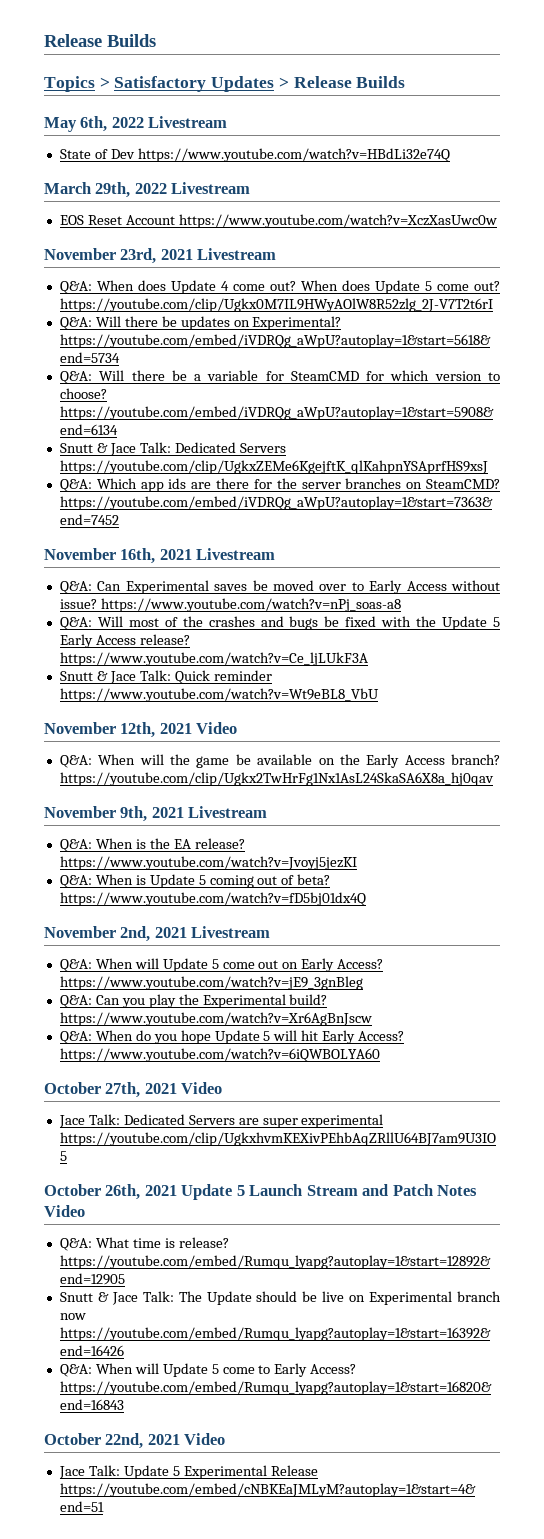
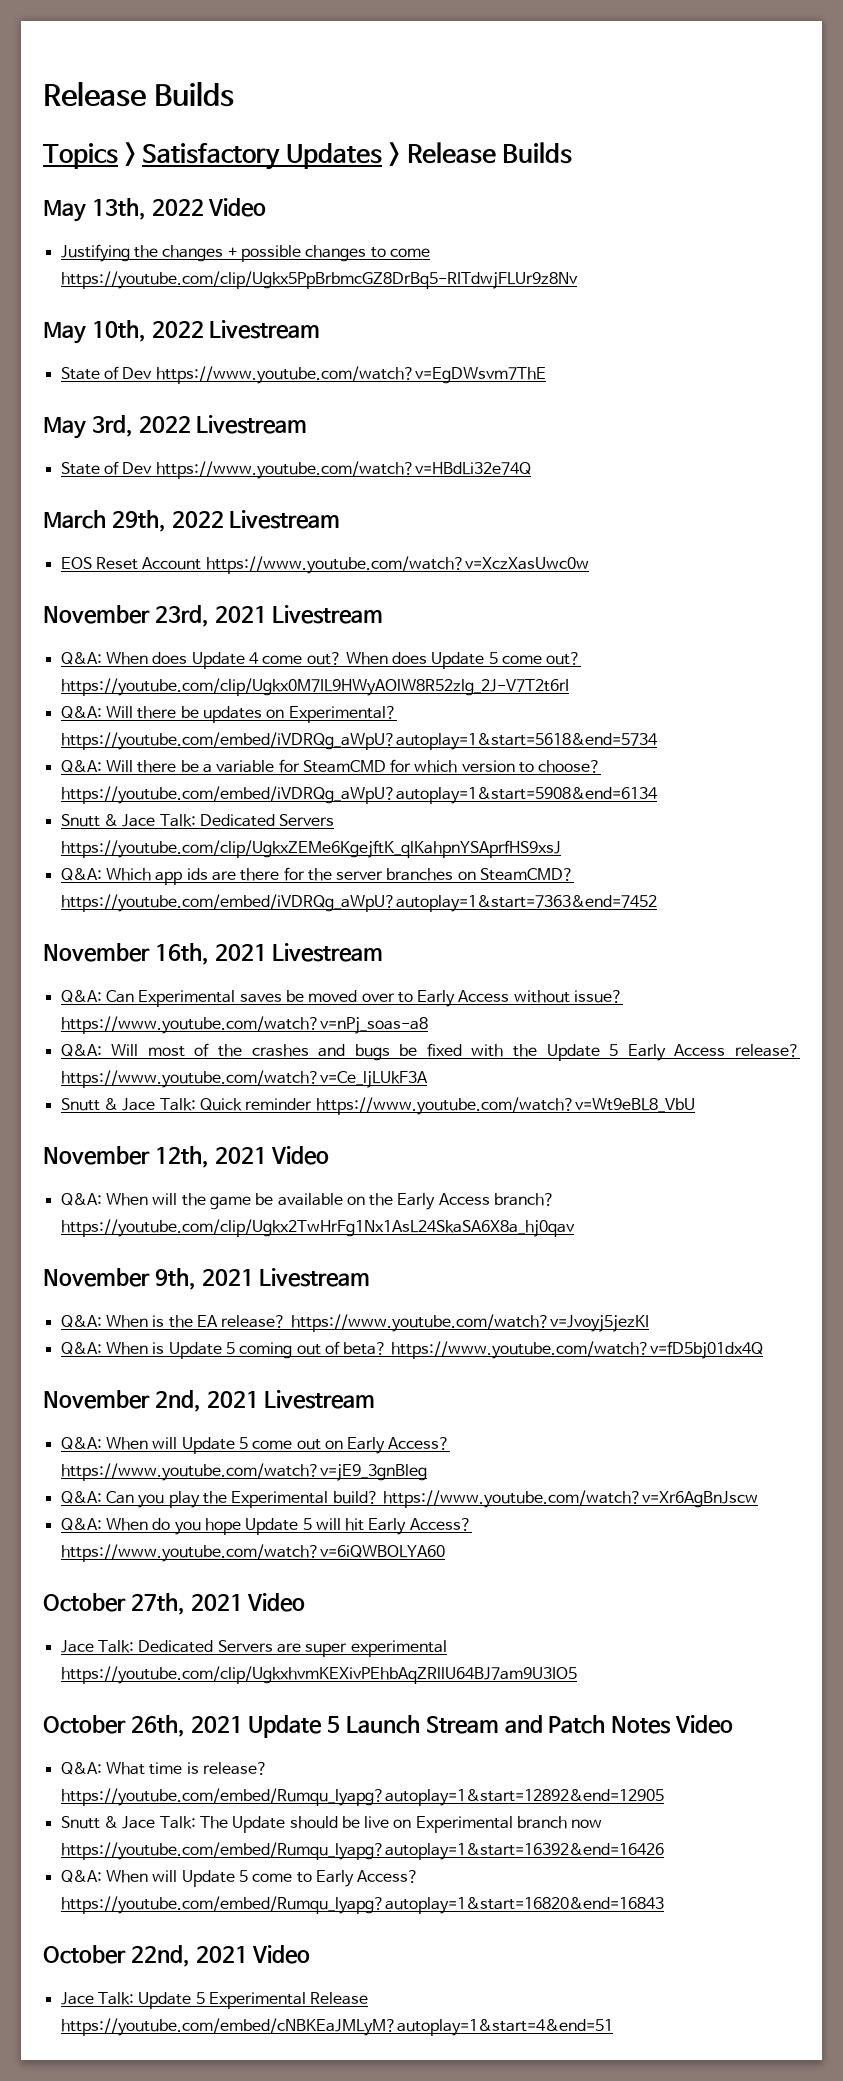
- May 6th, 2022 Livestream
+ May 13th, 2022 Video
+ Justifying the changes + possible changes to come https://youtube.com/clip/Ugkx5PpBrbmcGZ8DrBq5-RITdwjFLUr9z8Nv
+ May 10th, 2022 Livestream
+ State of Dev https://www.youtube.com/watch?v=EgDWsvm7ThE
+ May 3rd, 2022 Livestream

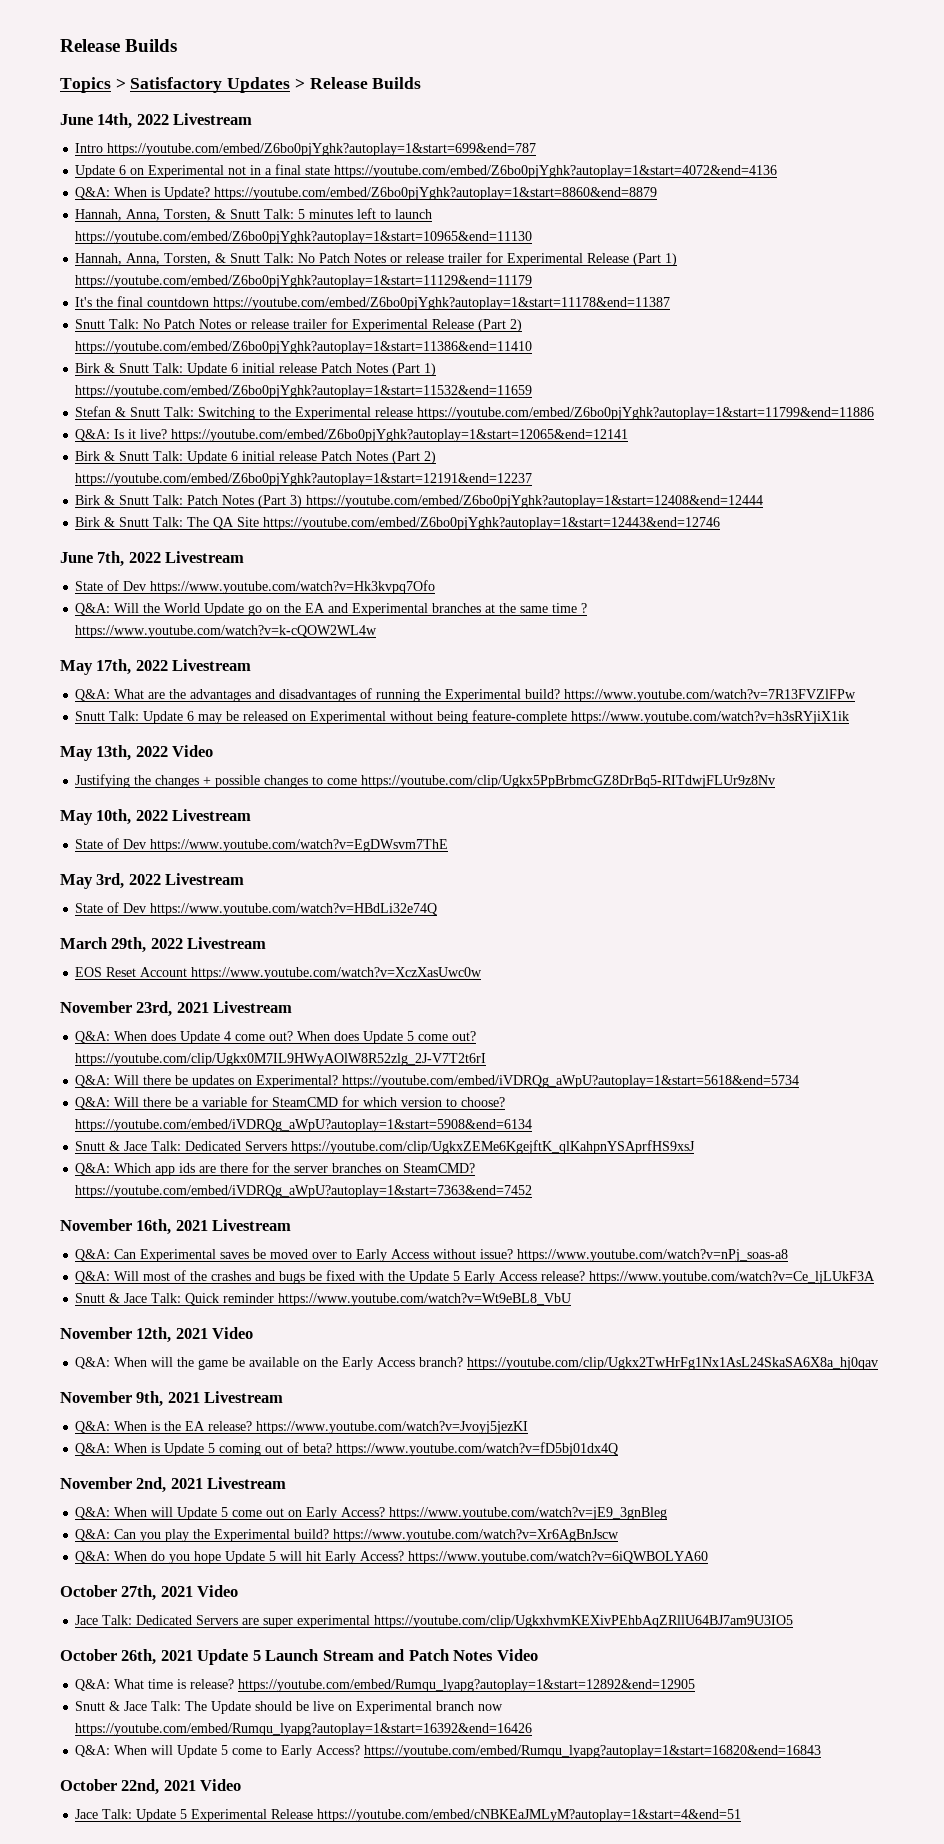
+ June 14th, 2022 Livestream
+ Intro https://youtube.com/embed/Z6bo0pjYghk?autoplay=1&start=699&end=787
+ Update 6 on Experimental not in a final state https://youtube.com/embed/Z6bo0pjYghk?autoplay=1&start=4072&end=4136
+ Q&A: When is Update? https://youtube.com/embed/Z6bo0pjYghk?autoplay=1&start=8860&end=8879
+ Hannah, Anna, Torsten, & Snutt Talk: 5 minutes left to launch https://youtube.com/embed/Z6bo0pjYghk?autoplay=1&start=10965&end=11130
+ Hannah, Anna, Torsten, & Snutt Talk: No Patch Notes or release trailer for Experimental Release (Part 1) https://youtube.com/embed/Z6bo0pjYghk?autoplay=1&start=11129&end=11179
+ It's the final countdown https://youtube.com/embed/Z6bo0pjYghk?autoplay=1&start=11178&end=11387
+ Snutt Talk: No Patch Notes or release trailer for Experimental Release (Part 2) https://youtube.com/embed/Z6bo0pjYghk?autoplay=1&start=11386&end=11410
+ Birk & Snutt Talk: Update 6 initial release Patch Notes (Part 1) https://youtube.com/embed/Z6bo0pjYghk?autoplay=1&start=11532&end=11659
+ Stefan & Snutt Talk: Switching to the Experimental release https://youtube.com/embed/Z6bo0pjYghk?autoplay=1&start=11799&end=11886
+ Q&A: Is it live? https://youtube.com/embed/Z6bo0pjYghk?autoplay=1&start=12065&end=12141
+ Birk & Snutt Talk: Update 6 initial release Patch Notes (Part 2) https://youtube.com/embed/Z6bo0pjYghk?autoplay=1&start=12191&end=12237
+ Birk & Snutt Talk: Patch Notes (Part 3) https://youtube.com/embed/Z6bo0pjYghk?autoplay=1&start=12408&end=12444
+ Birk & Snutt Talk: The QA Site https://youtube.com/embed/Z6bo0pjYghk?autoplay=1&start=12443&end=12746
+ June 7th, 2022 Livestream
+ State of Dev https://www.youtube.com/watch?v=Hk3kvpq7Ofo
+ Q&A: Will the World Update go on the EA and Experimental branches at the same time ? https://www.youtube.com/watch?v=k-cQOW2WL4w
+ May 17th, 2022 Livestream
+ Q&A: What are the advantages and disadvantages of running the Experimental build? https://www.youtube.com/watch?v=7R13FVZlFPw
+ Snutt Talk: Update 6 may be released on Experimental without being feature-complete https://www.youtube.com/watch?v=h3sRYjiX1ik

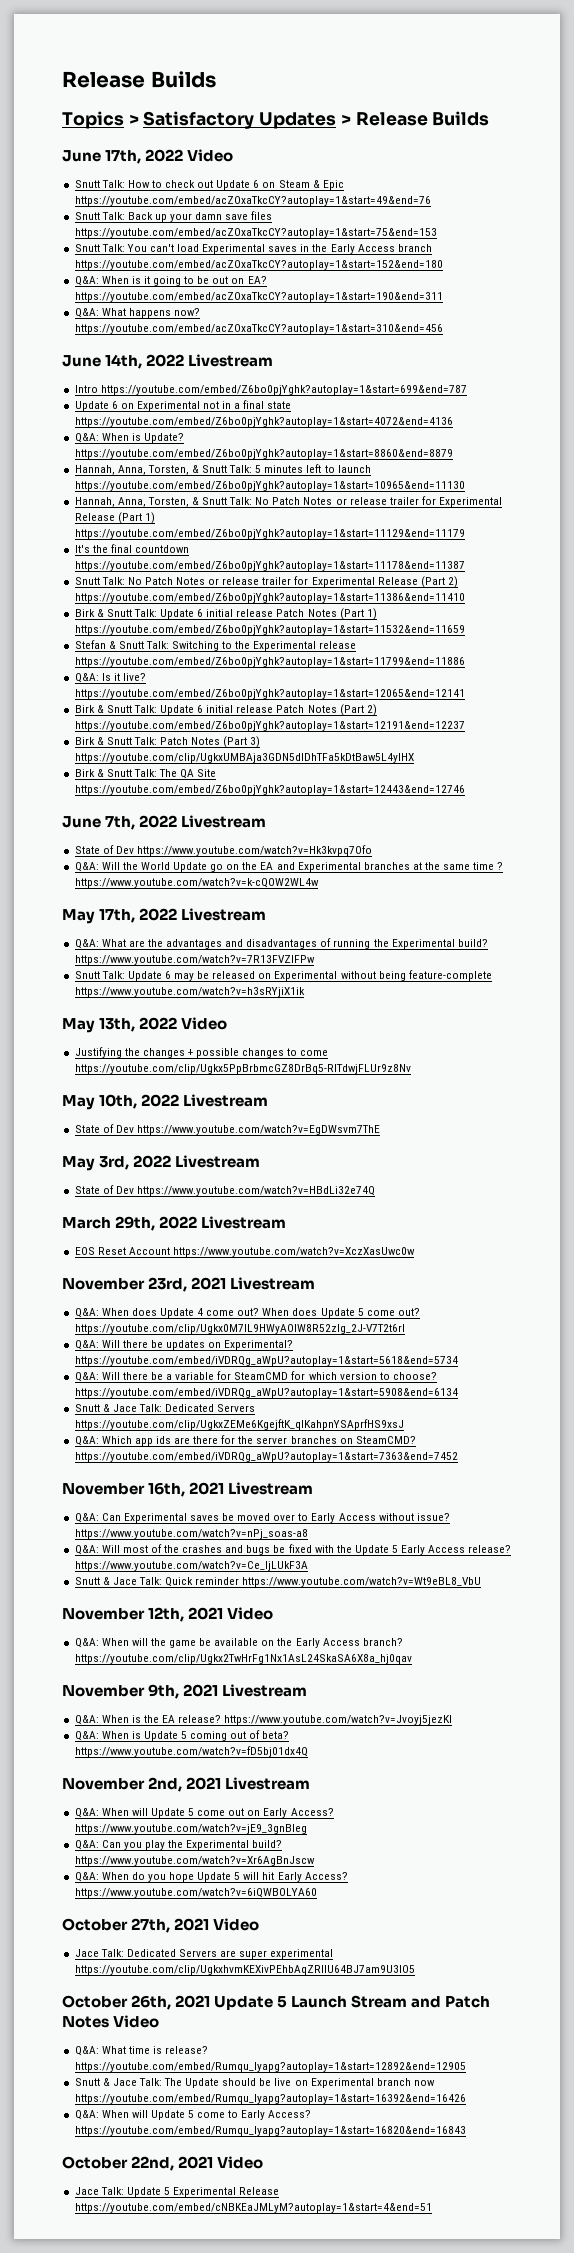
+ June 17th, 2022 Video
+ Snutt Talk: How to check out Update 6 on Steam & Epic https://youtube.com/embed/acZOxaTkcCY?autoplay=1&start=49&end=76
+ Snutt Talk: Back up your damn save files https://youtube.com/embed/acZOxaTkcCY?autoplay=1&start=75&end=153
+ Snutt Talk: You can't load Experimental saves in the Early Access branch https://youtube.com/embed/acZOxaTkcCY?autoplay=1&start=152&end=180
+ Q&A: When is it going to be out on EA? https://youtube.com/embed/acZOxaTkcCY?autoplay=1&start=190&end=311
+ Q&A: What happens now? https://youtube.com/embed/acZOxaTkcCY?autoplay=1&start=310&end=456
- Birk & Snutt Talk: Patch Notes (Part 3) https://youtube.com/embed/Z6bo0pjYghk?autoplay=1&start=12408&end=12444
+ Birk & Snutt Talk: Patch Notes (Part 3) https://youtube.com/clip/UgkxUMBAja3GDN5dIDhTFa5kDtBaw5L4ylHX

